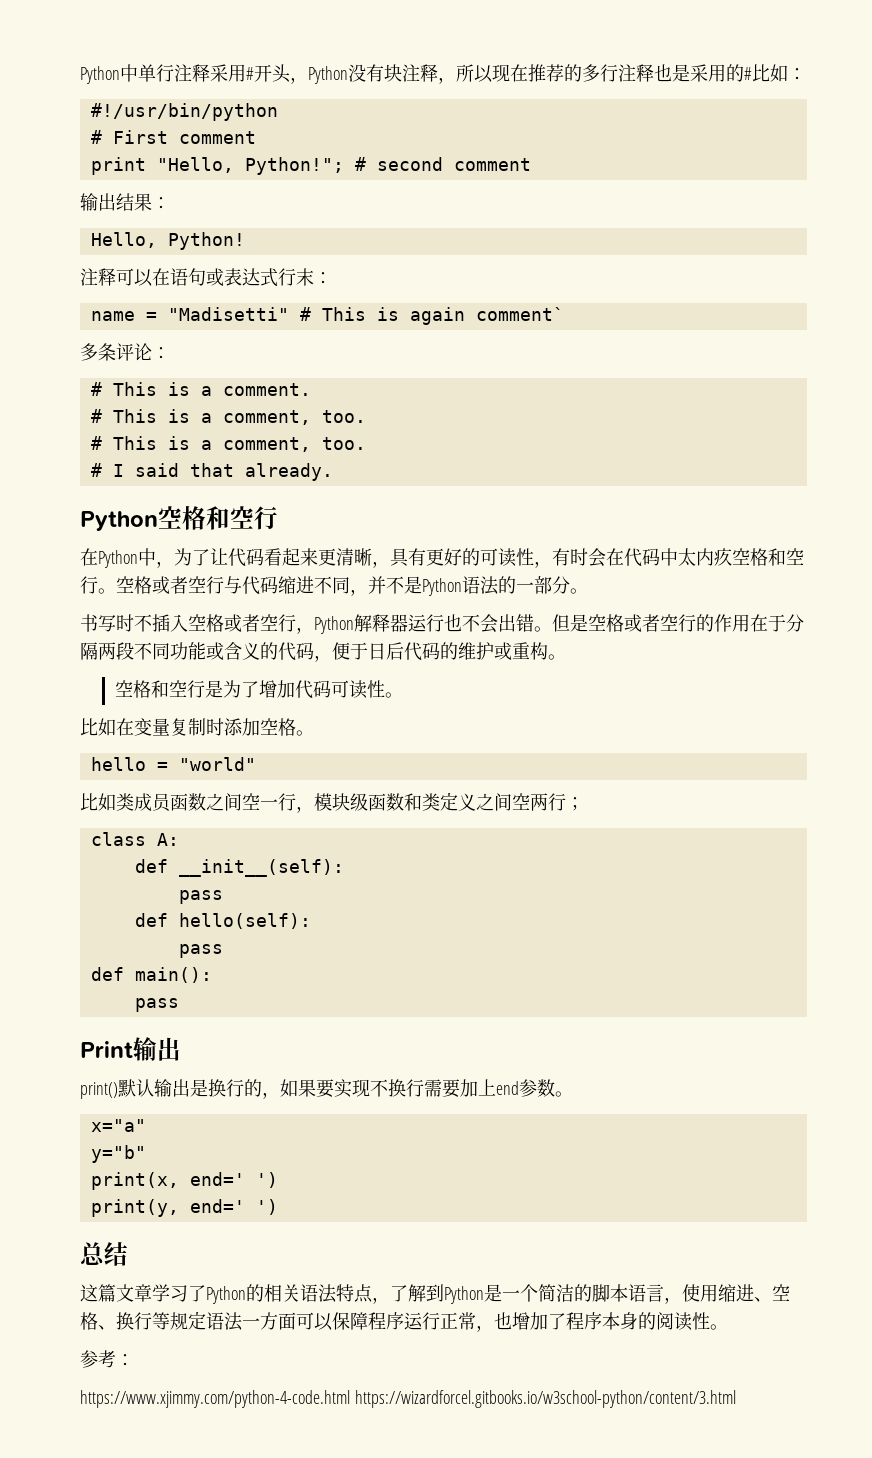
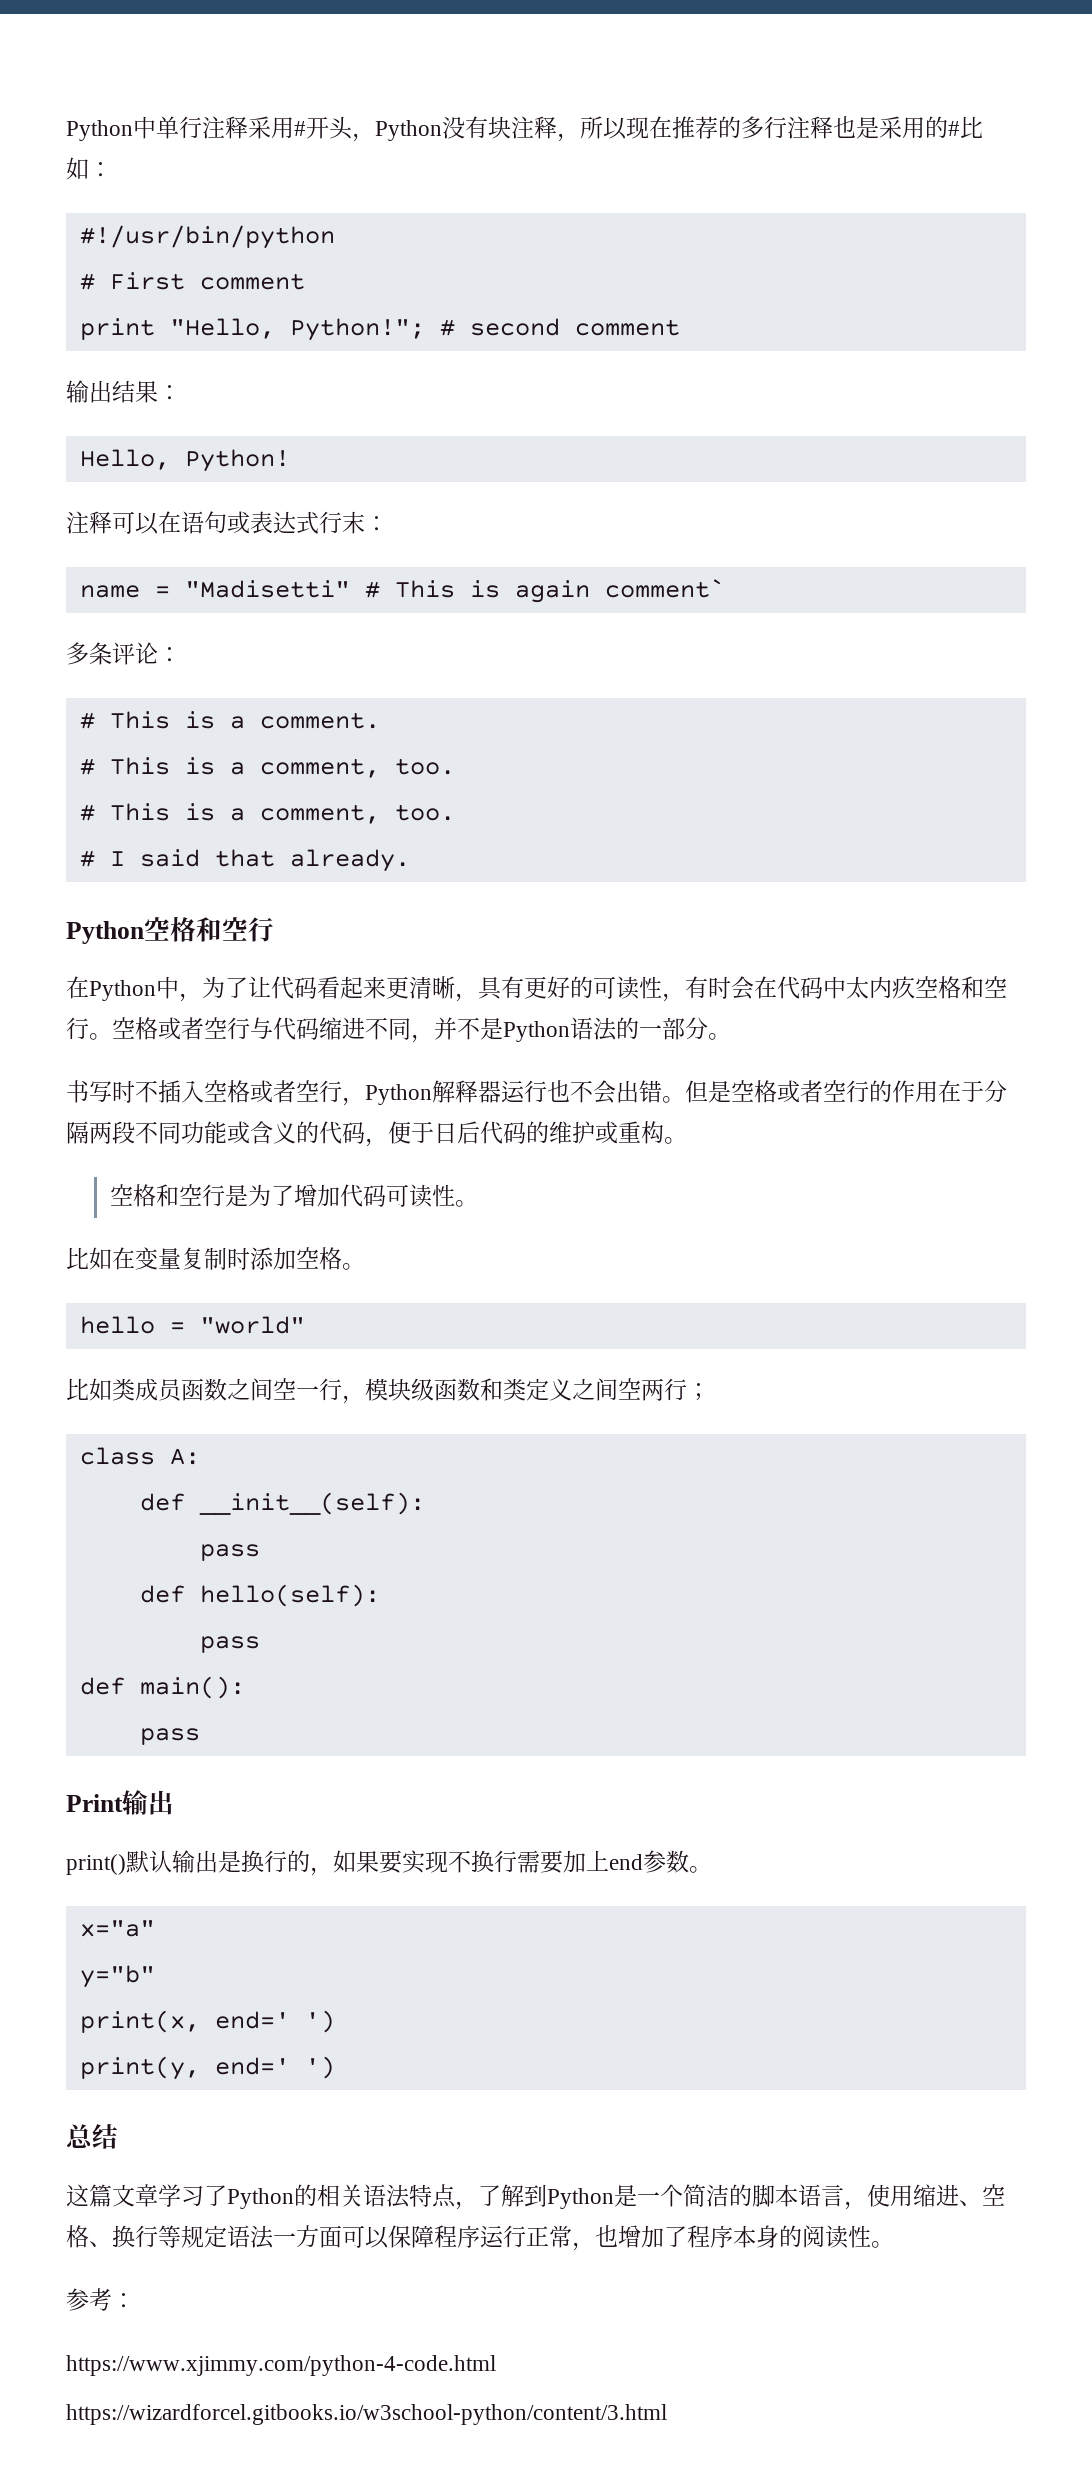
- https://www.xjimmy.com/python-4-code.html https://wizardforcel.gitbooks.io/w3school-python/content/3.html
+ https://www.xjimmy.com/python-4-code.html
+ https://wizardforcel.gitbooks.io/w3school-python/content/3.html

